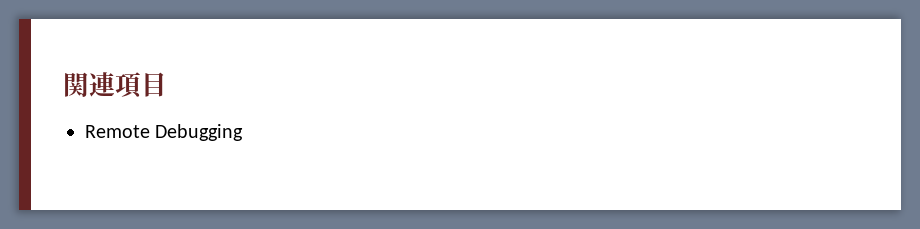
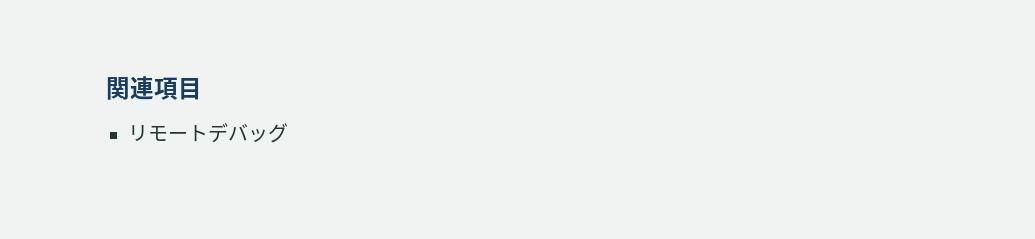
- Remote Debugging
+ リモートデバッグ

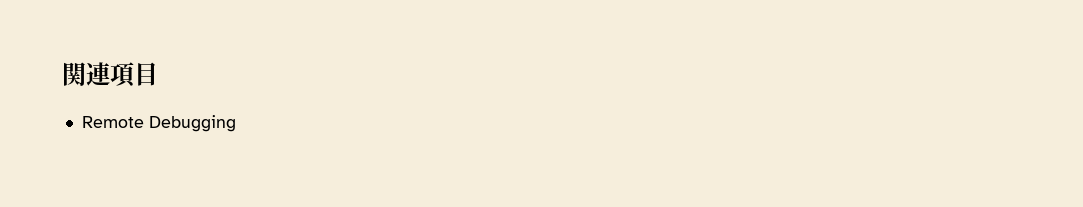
- リモートデバッグ
+ Remote Debugging

